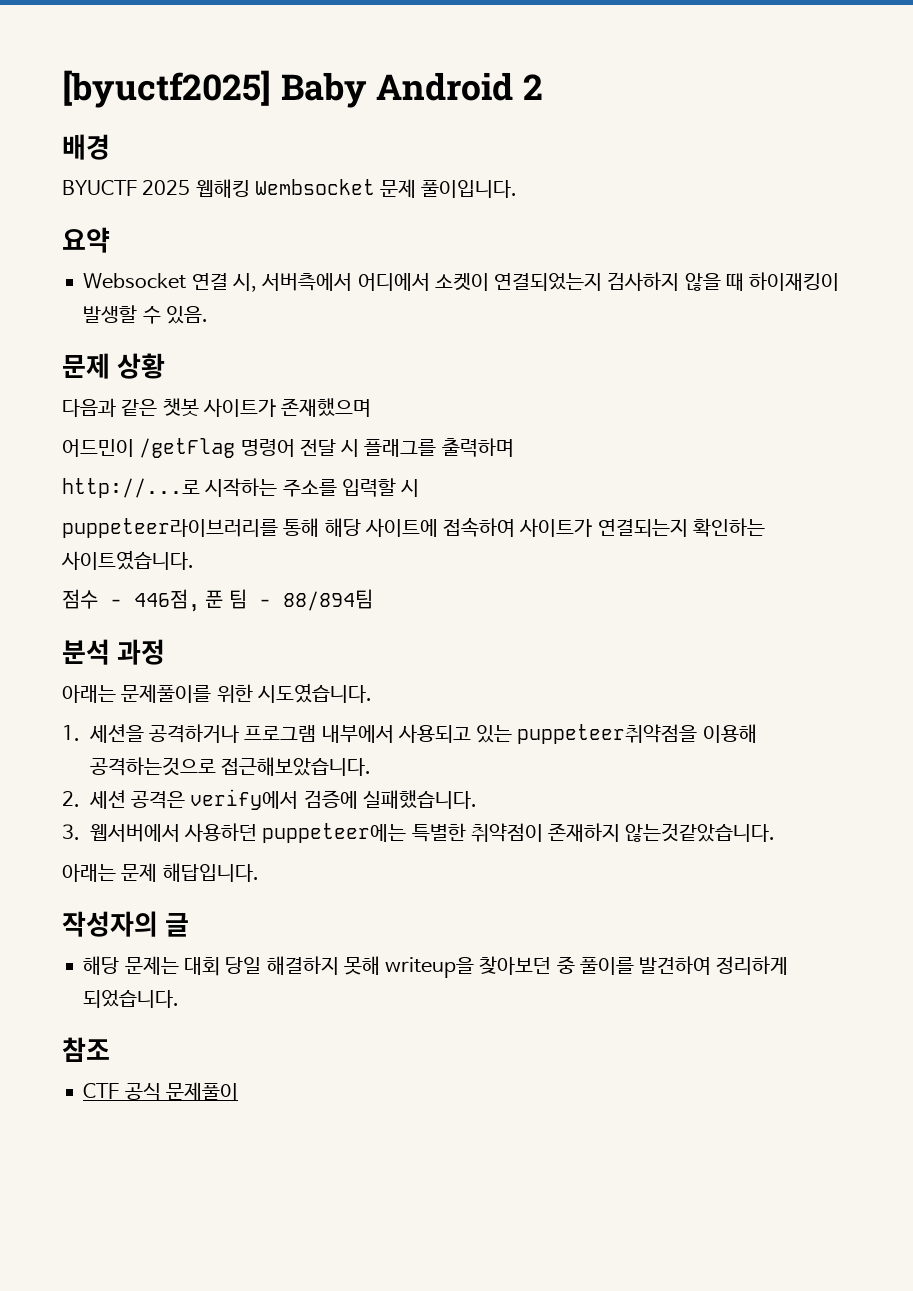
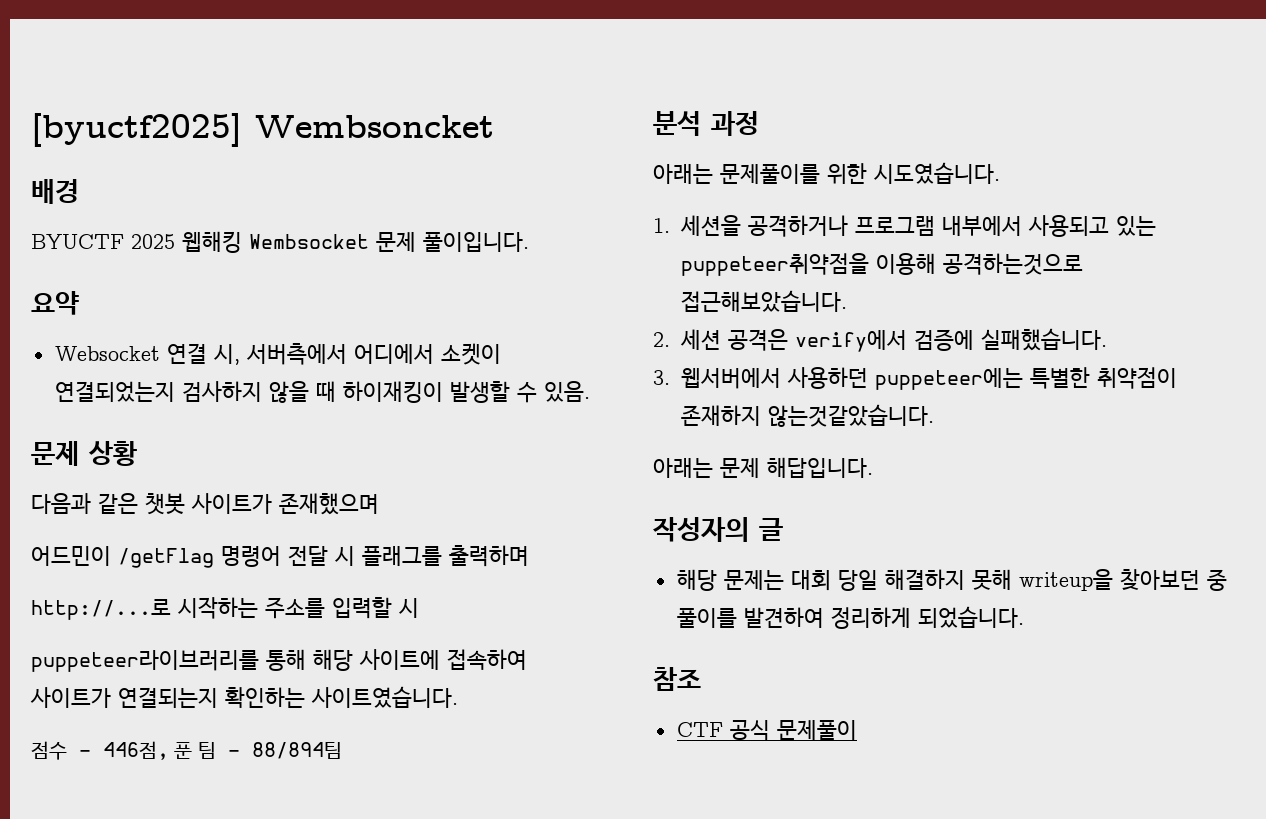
- [byuctf2025] Baby Android 2
+ [byuctf2025] Wembsoncket

